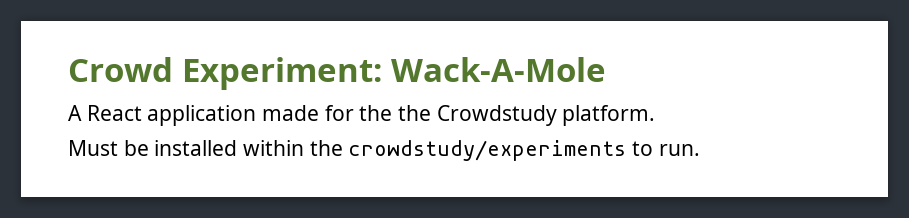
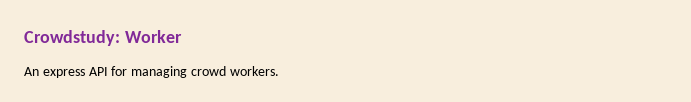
- Crowd Experiment: Wack-A-Mole
- A React application made for the the Crowdstudy platform.
- Must be installed within the crowdstudy/experiments to run.
+ Crowdstudy: Worker
+ An express API for managing crowd workers.

